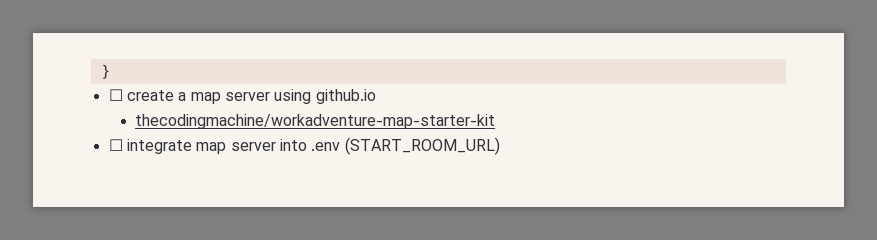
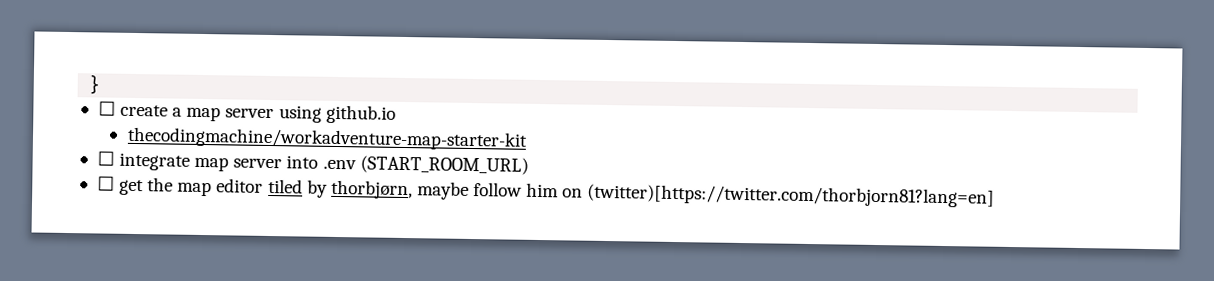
+ ☐ get the map editor tiled by thorbjørn, maybe follow him on (twitter)[https://twitter.com/thorbjorn81?lang=en]

